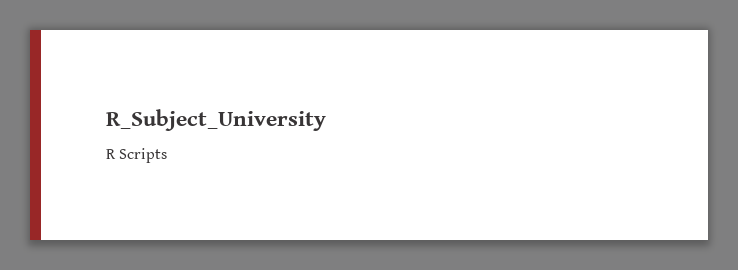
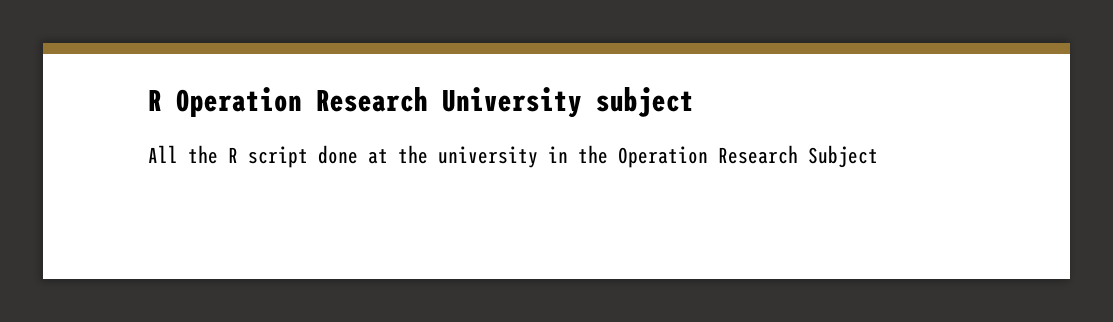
- R_Subject_University
- R Scripts
+ R Operation Research University subject
+ All the R script done at the university in the Operation Research Subject

